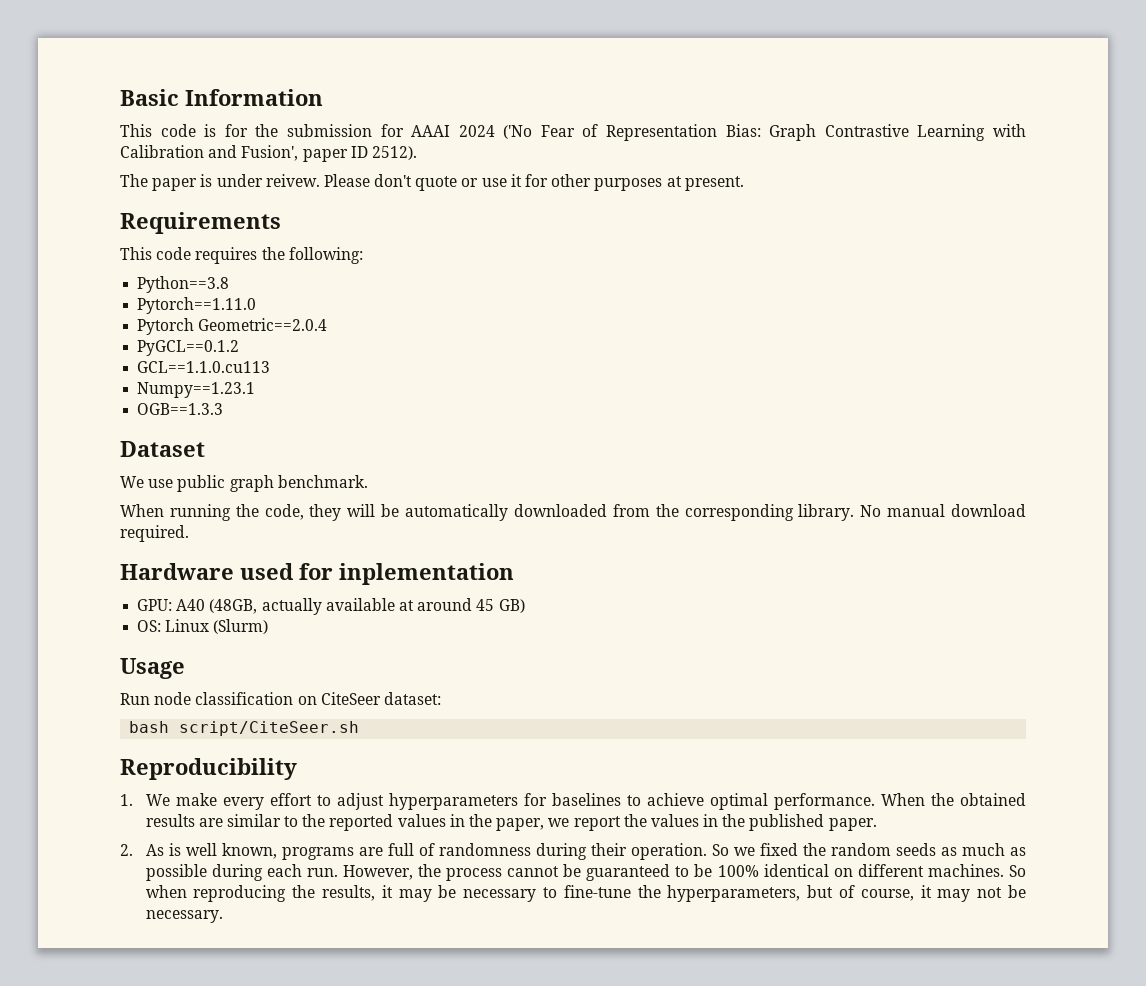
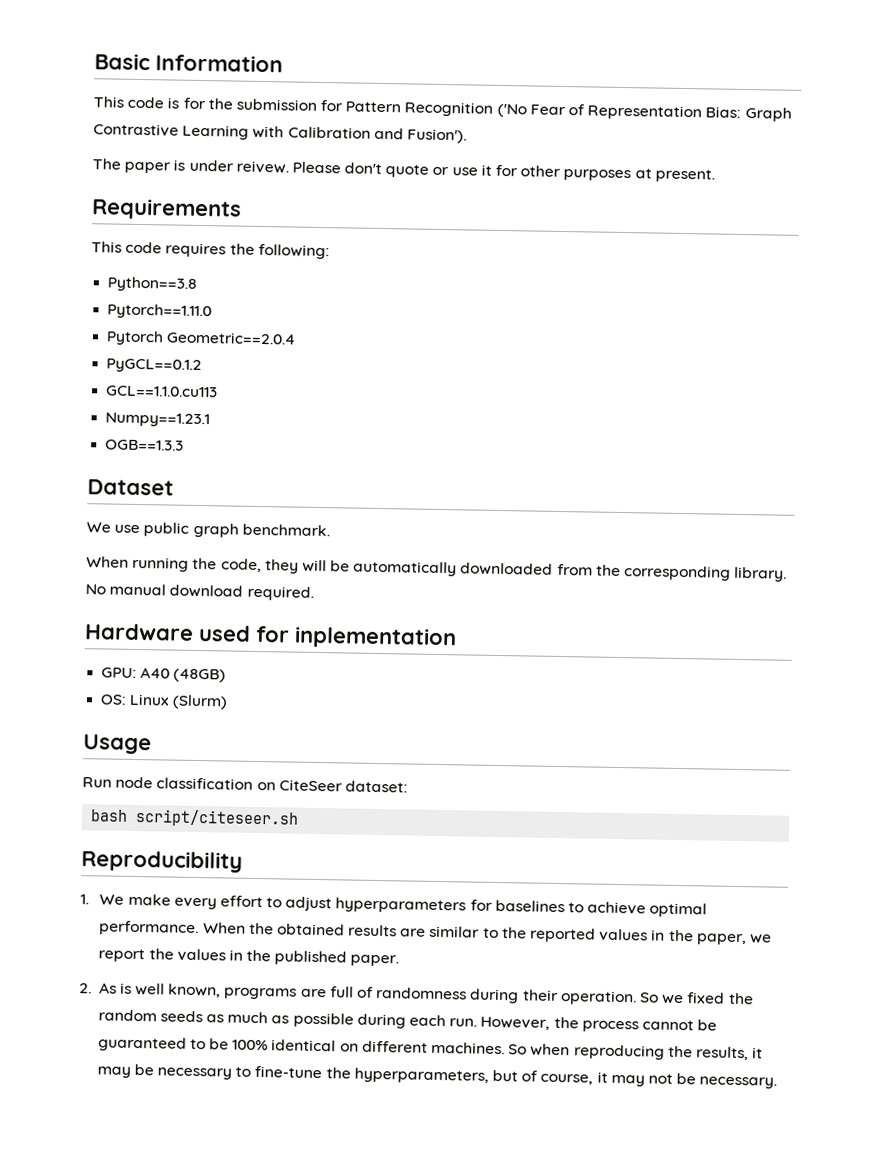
- This code is for the submission for AAAI 2024 ('No Fear of Representation Bias: Graph Contrastive Learning with Calibration and Fusion', paper ID 2512).
+ This code is for the submission for Pattern Recognition ('No Fear of Representation Bias: Graph Contrastive Learning with Calibration and Fusion').
- GPU: A40 (48GB, actually available at around 45 GB)
+ GPU: A40 (48GB)
- bash script/CiteSeer.sh
+ bash script/citeseer.sh

